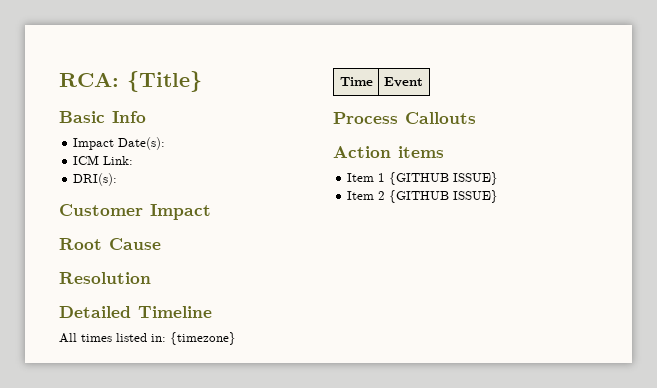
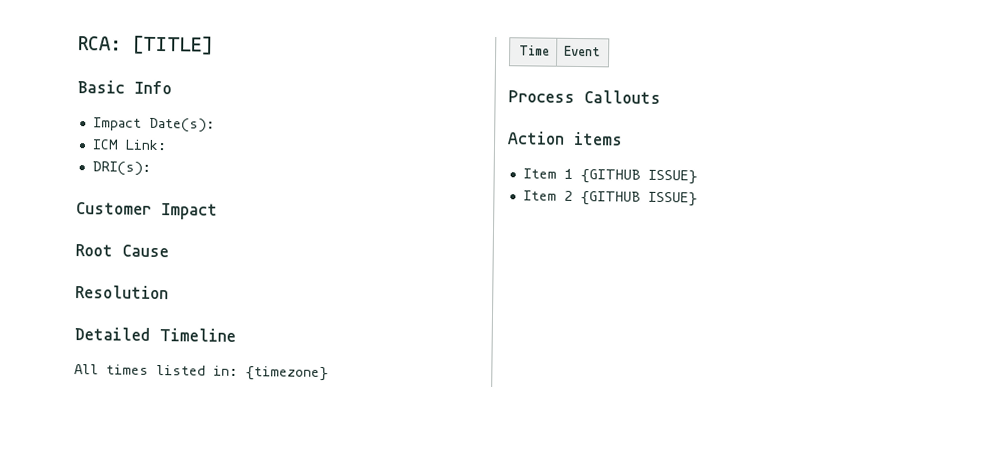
- RCA: {Title}
+ RCA: [TITLE]

